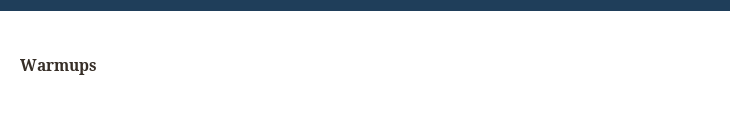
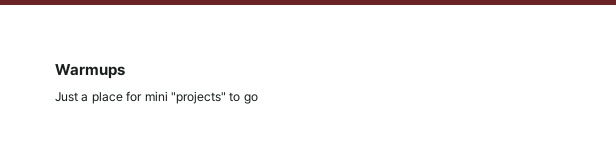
+ Just a place for mini "projects" to go

